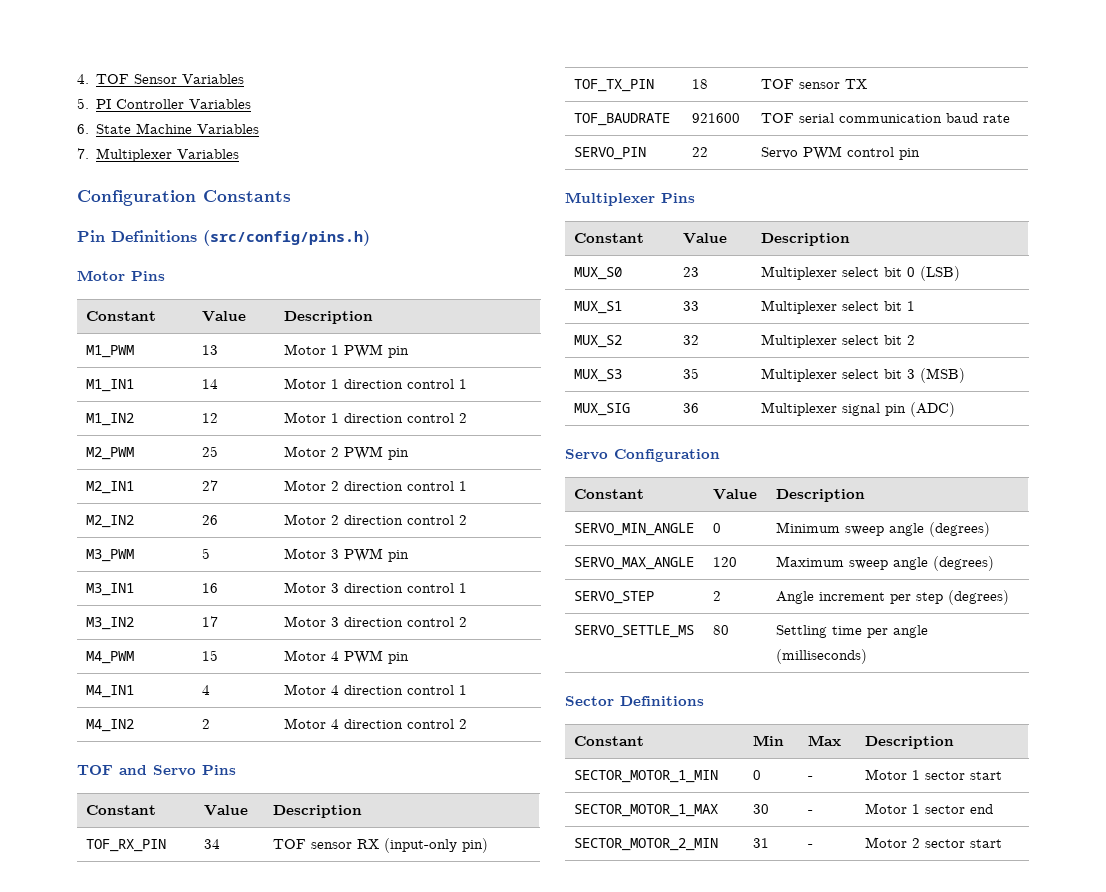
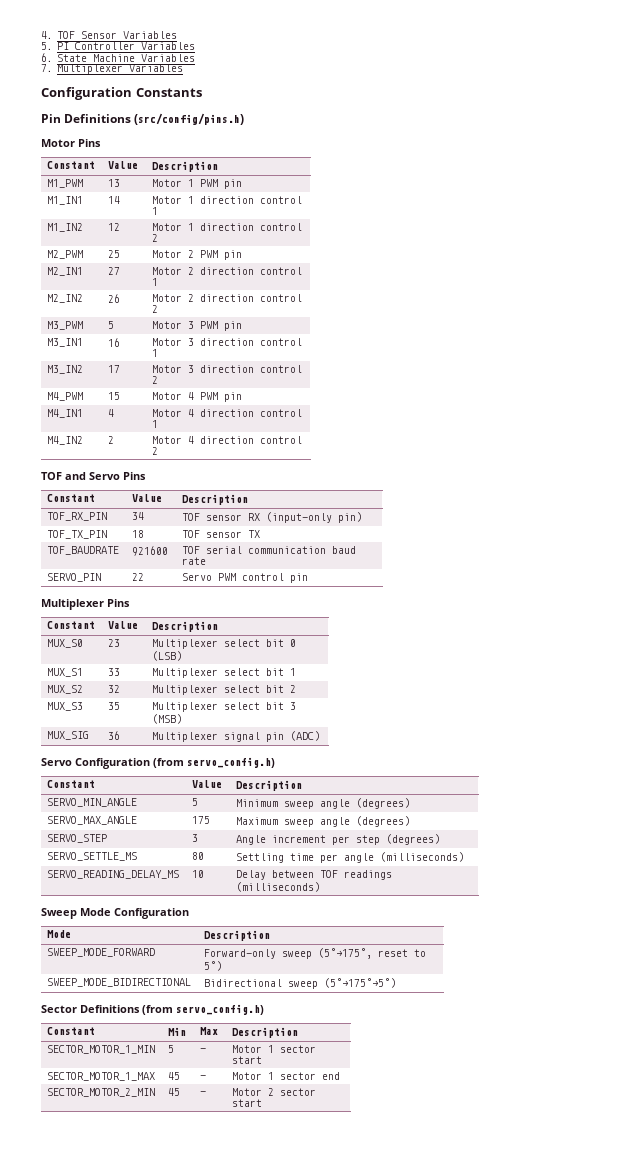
- Servo Configuration
+ Servo Configuration (from servo_config.h)
- SERVO_MIN_ANGLE | 0 | Minimum sweep angle (degrees)
+ SERVO_MIN_ANGLE | 5 | Minimum sweep angle (degrees)
- SERVO_MAX_ANGLE | 120 | Maximum sweep angle (degrees)
+ SERVO_MAX_ANGLE | 175 | Maximum sweep angle (degrees)
- SERVO_STEP | 2 | Angle increment per step (degrees)
+ SERVO_STEP | 3 | Angle increment per step (degrees)
+ SERVO_READING_DELAY_MS | 10 | Delay between TOF readings (milliseconds)
+ Sweep Mode Configuration
+ Mode | Description
+ SWEEP_MODE_FORWARD | Forward-only sweep (5°→175°, reset to 5°)
+ SWEEP_MODE_BIDIRECTIONAL | Bidirectional sweep (5°→175°→5°)
- Sector Definitions
+ Sector Definitions (from servo_config.h)
- SECTOR_MOTOR_1_MIN | 0 | - | Motor 1 sector start
+ SECTOR_MOTOR_1_MIN | 5 | - | Motor 1 sector start
- SECTOR_MOTOR_1_MAX | 30 | - | Motor 1 sector end
+ SECTOR_MOTOR_1_MAX | 45 | - | Motor 1 sector end
- SECTOR_MOTOR_2_MIN | 31 | - | Motor 2 sector start
+ SECTOR_MOTOR_2_MIN | 45 | - | Motor 2 sector start

